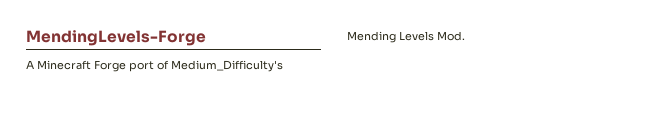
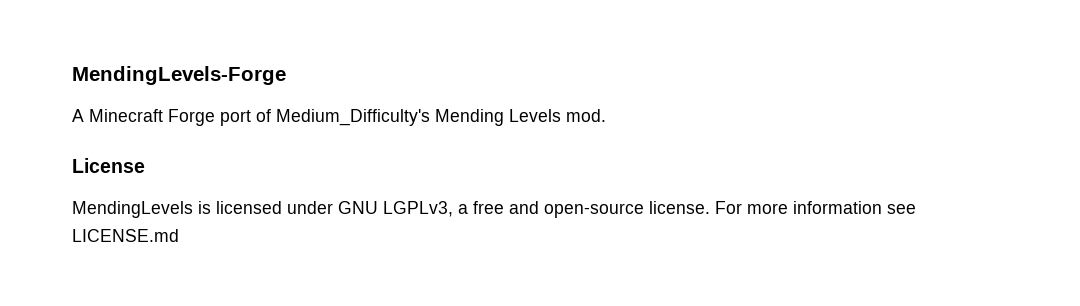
- A Minecraft Forge port of Medium_Difficulty's Mending Levels Mod.
+ A Minecraft Forge port of Medium_Difficulty's Mending Levels mod.
+ License
+ MendingLevels is licensed under GNU LGPLv3, a free and open-source license. For more information see LICENSE.md

